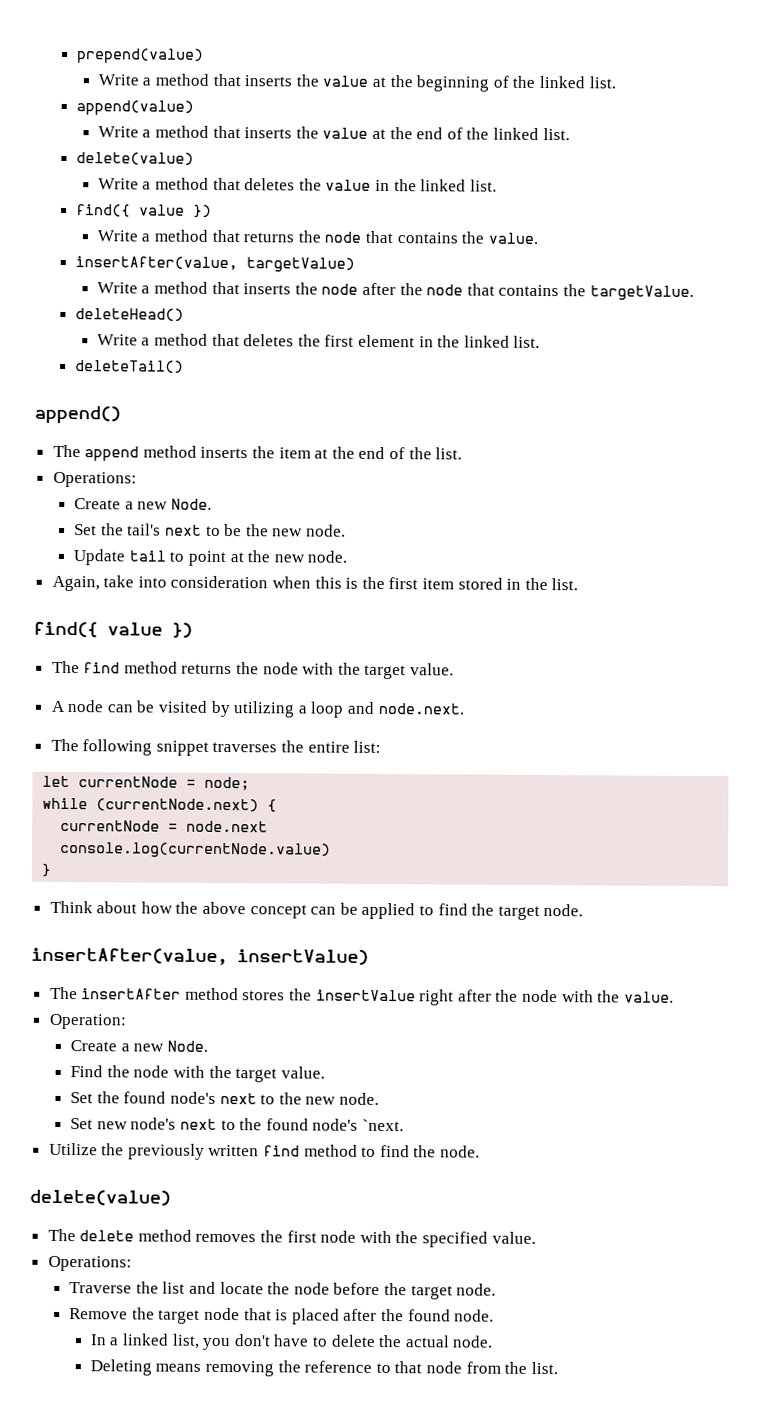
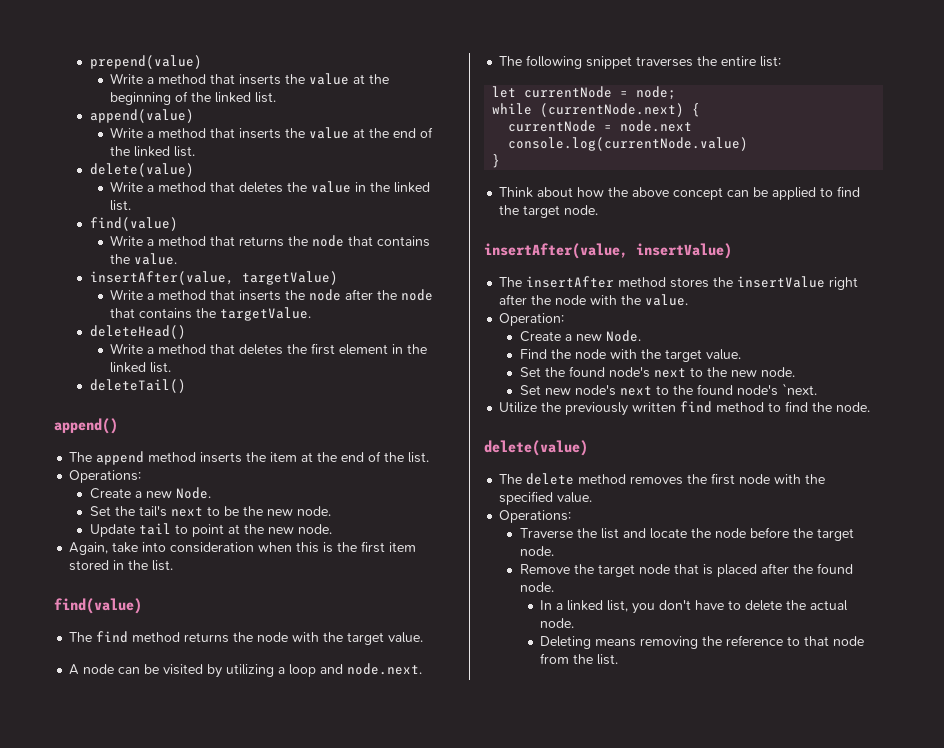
  Write a method that deletes the value in the linked list.
- find({ value })
+ find(value)
  Again, take into consideration when this is the first item stored in the list.
- find({ value })
+ find(value)

